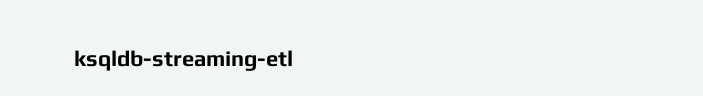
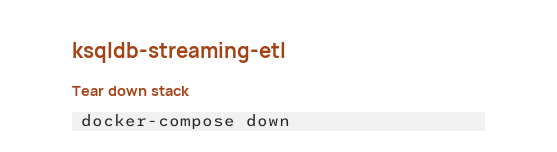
+ Tear down stack
+ docker-compose down

